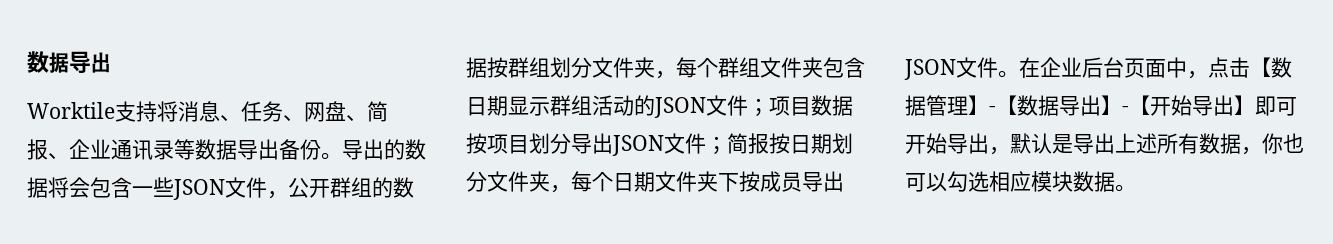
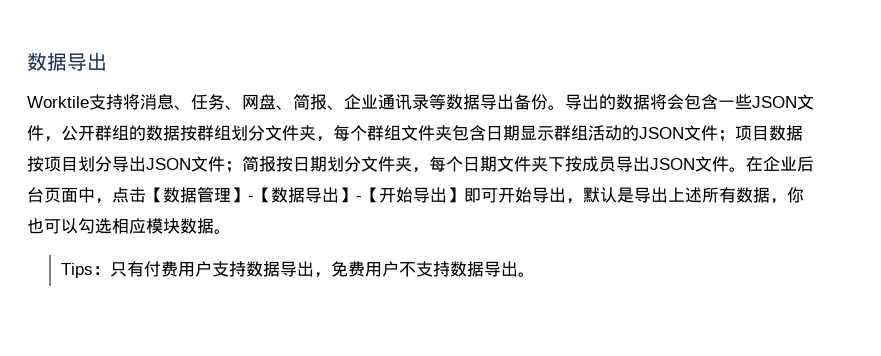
+ Tips：只有付费用户支持数据导出，免费用户不支持数据导出。

